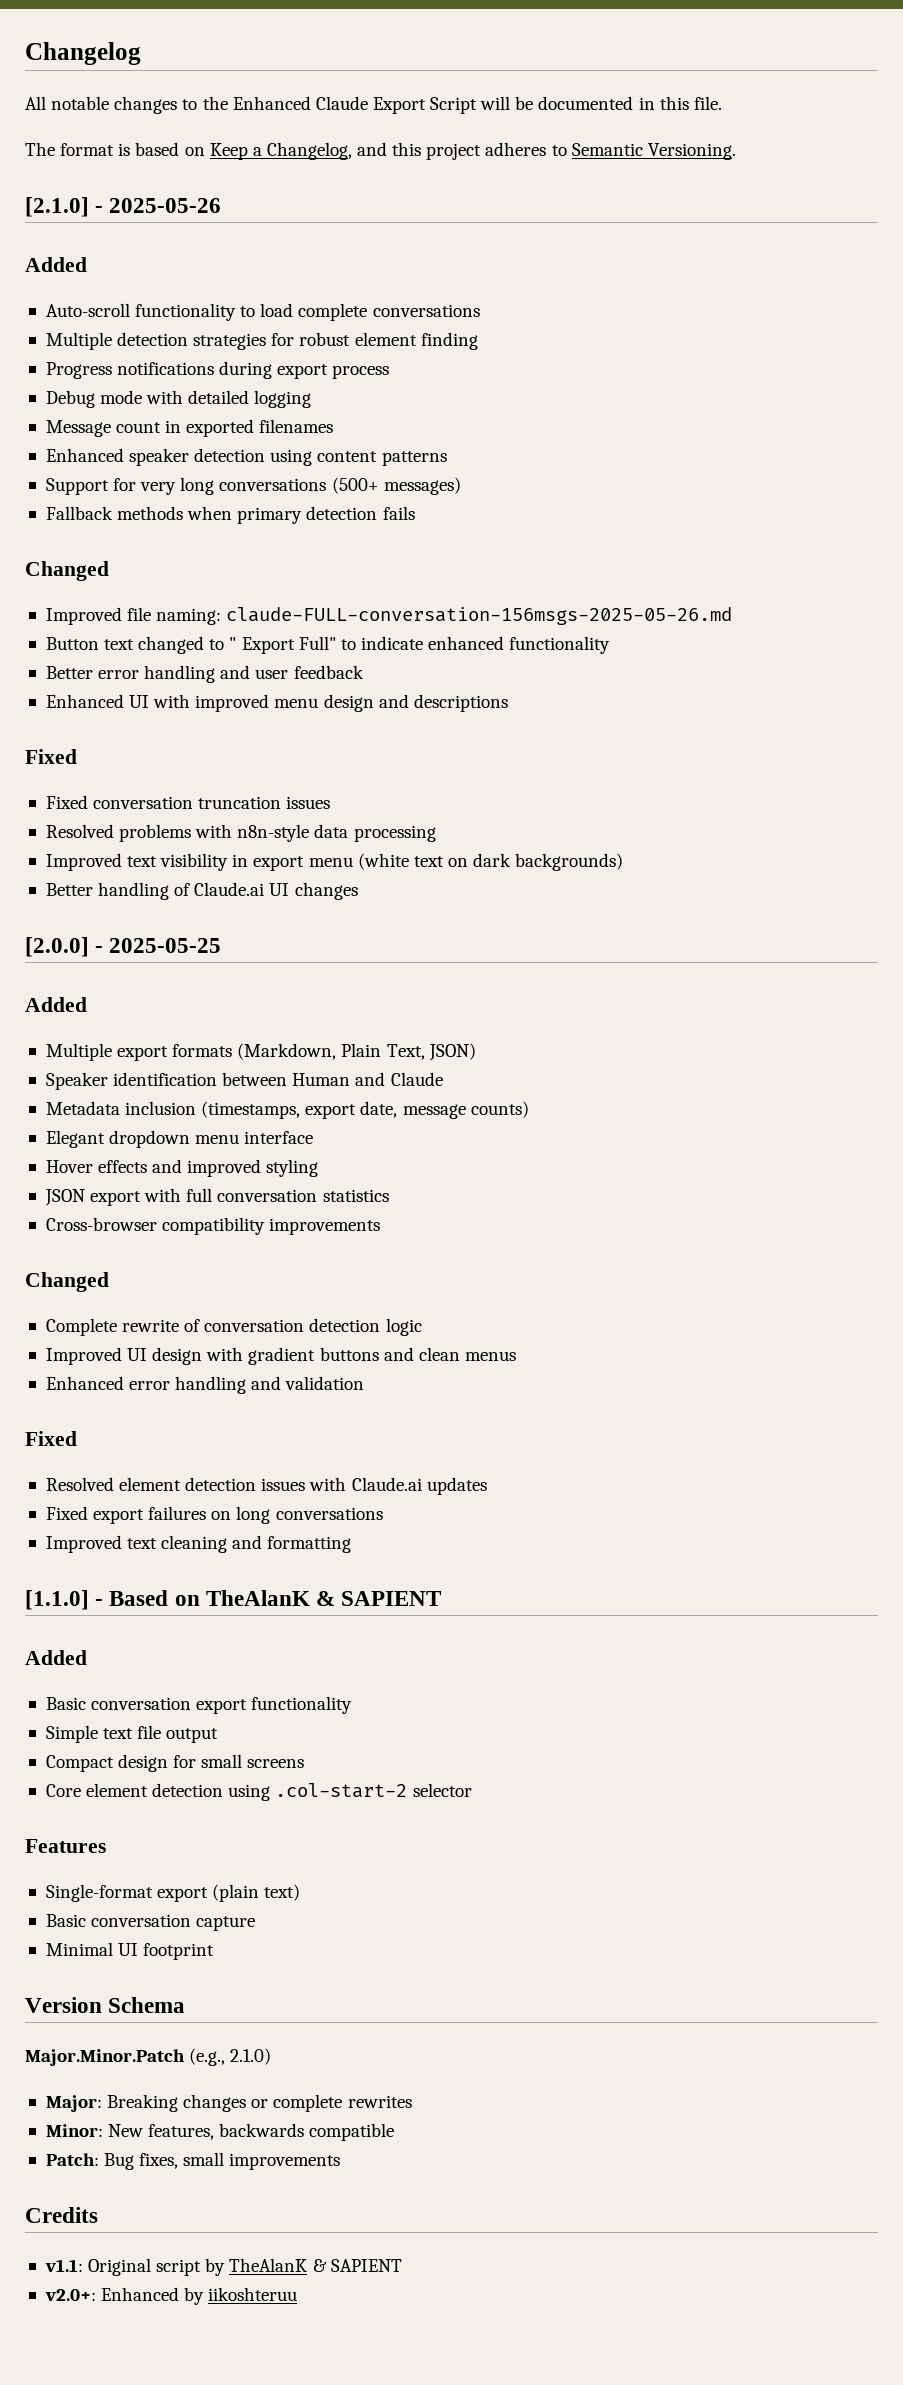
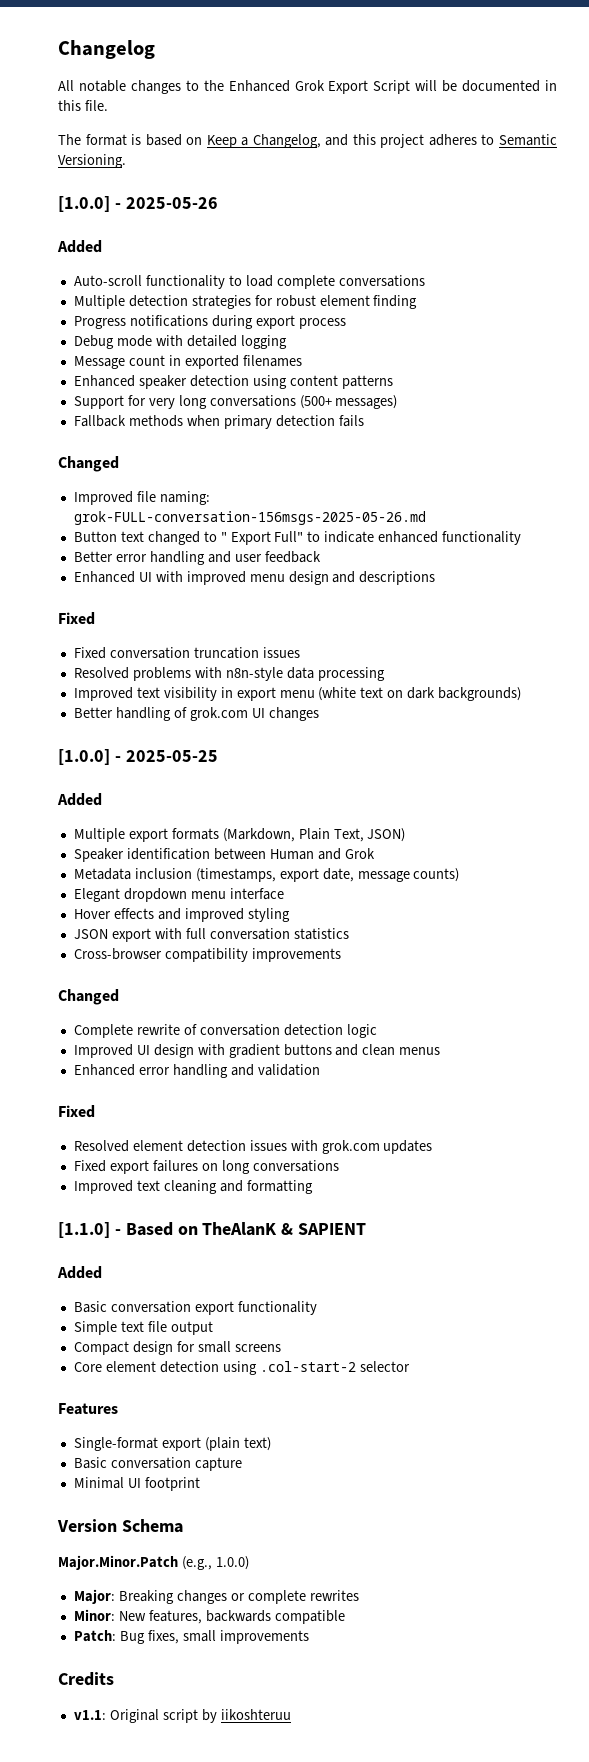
- All notable changes to the Enhanced Claude Export Script will be documented in this file.
+ All notable changes to the Enhanced Grok Export Script will be documented in this file.
- [2.1.0] - 2025-05-26
+ [1.0.0] - 2025-05-26
- Improved file naming: claude-FULL-conversation-156msgs-2025-05-26.md
+ Improved file naming: grok-FULL-conversation-156msgs-2025-05-26.md
- Better handling of Claude.ai UI changes
+ Better handling of grok.com UI changes
- [2.0.0] - 2025-05-25
+ [1.0.0] - 2025-05-25
- Speaker identification between Human and Claude
+ Speaker identification between Human and Grok
- Resolved element detection issues with Claude.ai updates
+ Resolved element detection issues with grok.com updates
- Major.Minor.Patch (e.g., 2.1.0)
+ Major.Minor.Patch (e.g., 1.0.0)
- v1.1: Original script by TheAlanK & SAPIENT
- v2.0+: Enhanced by iikoshteruu
+ v1.1: Original script by iikoshteruu

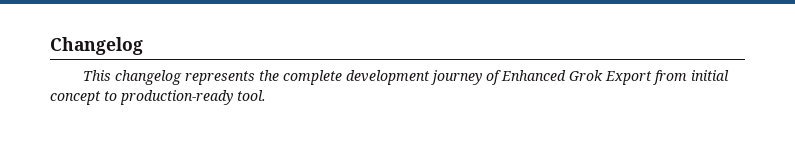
- All notable changes to the Enhanced Grok Export Script will be documented in this file.
- The format is based on Keep a Changelog, and this project adheres to Semantic Versioning.
- [1.0.0] - 2025-05-26
- Added
- Auto-scroll functionality to load complete conversations
- Multiple detection strategies for robust element finding
- Progress notifications during export process
- Debug mode with detailed logging
- Message count in exported filenames
- Enhanced speaker detection using content patterns
- Support for very long conversations (500+ messages)
- Fallback methods when primary detection fails
- Changed
- Improved file naming: grok-FULL-conversation-156msgs-2025-05-26.md
- Button text changed to " Export Full" to indicate enhanced functionality
- Better error handling and user feedback
- Enhanced UI with improved menu design and descriptions
- Fixed
- Fixed conversation truncation issues
- Resolved problems with n8n-style data processing
- Improved text visibility in export menu (white text on dark backgrounds)
- Better handling of grok.com UI changes
- [1.0.0] - 2025-05-25
- Added
- Multiple export formats (Markdown, Plain Text, JSON)
- Speaker identification between Human and Grok
- Metadata inclusion (timestamps, export date, message counts)
- Elegant dropdown menu interface
- Hover effects and improved styling
- JSON export with full conversation statistics
- Cross-browser compatibility improvements
- Changed
- Complete rewrite of conversation detection logic
- Improved UI design with gradient buttons and clean menus
- Enhanced error handling and validation
- Fixed
- Resolved element detection issues with grok.com updates
- Fixed export failures on long conversations
- Improved text cleaning and formatting
- [1.1.0] - Based on TheAlanK & SAPIENT
- Added
- Basic conversation export functionality
- Simple text file output
- Compact design for small screens
- Core element detection using .col-start-2 selector
- Features
- Single-format export (plain text)
- Basic conversation capture
- Minimal UI footprint
- Version Schema
- Major.Minor.Patch (e.g., 1.0.0)
- Major: Breaking changes or complete rewrites
- Minor: New features, backwards compatible
- Patch: Bug fixes, small improvements
- Credits
- v1.1: Original script by iikoshteruu
+ This changelog represents the complete development journey of Enhanced Grok Export from initial concept to production-ready tool.

